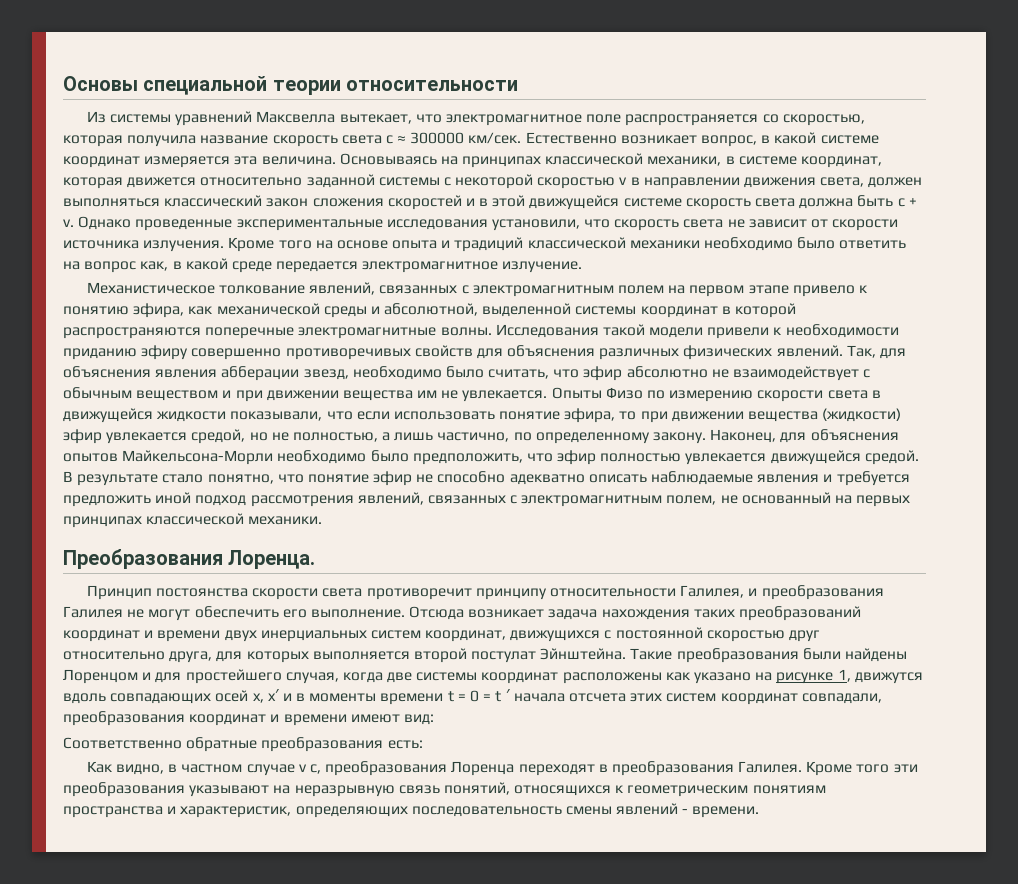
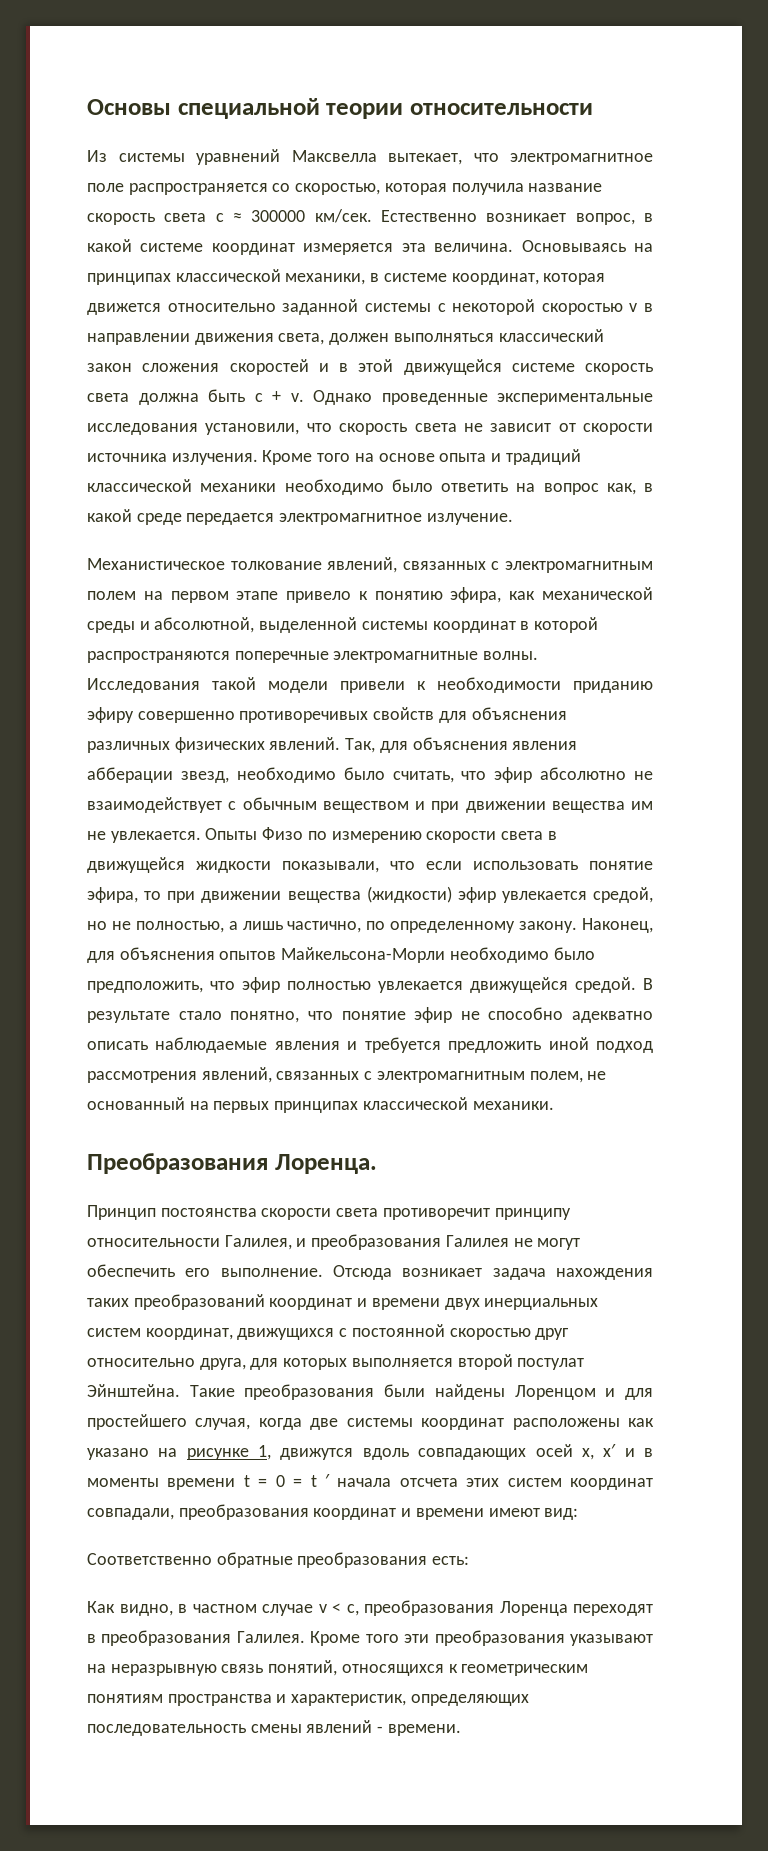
- Как видно, в частном случае v c, преобразования Лоренца переходят в преобразования Галилея.
+ Как видно, в частном случае v < c, преобразования Лоренца переходят в преобразования Галилея.

